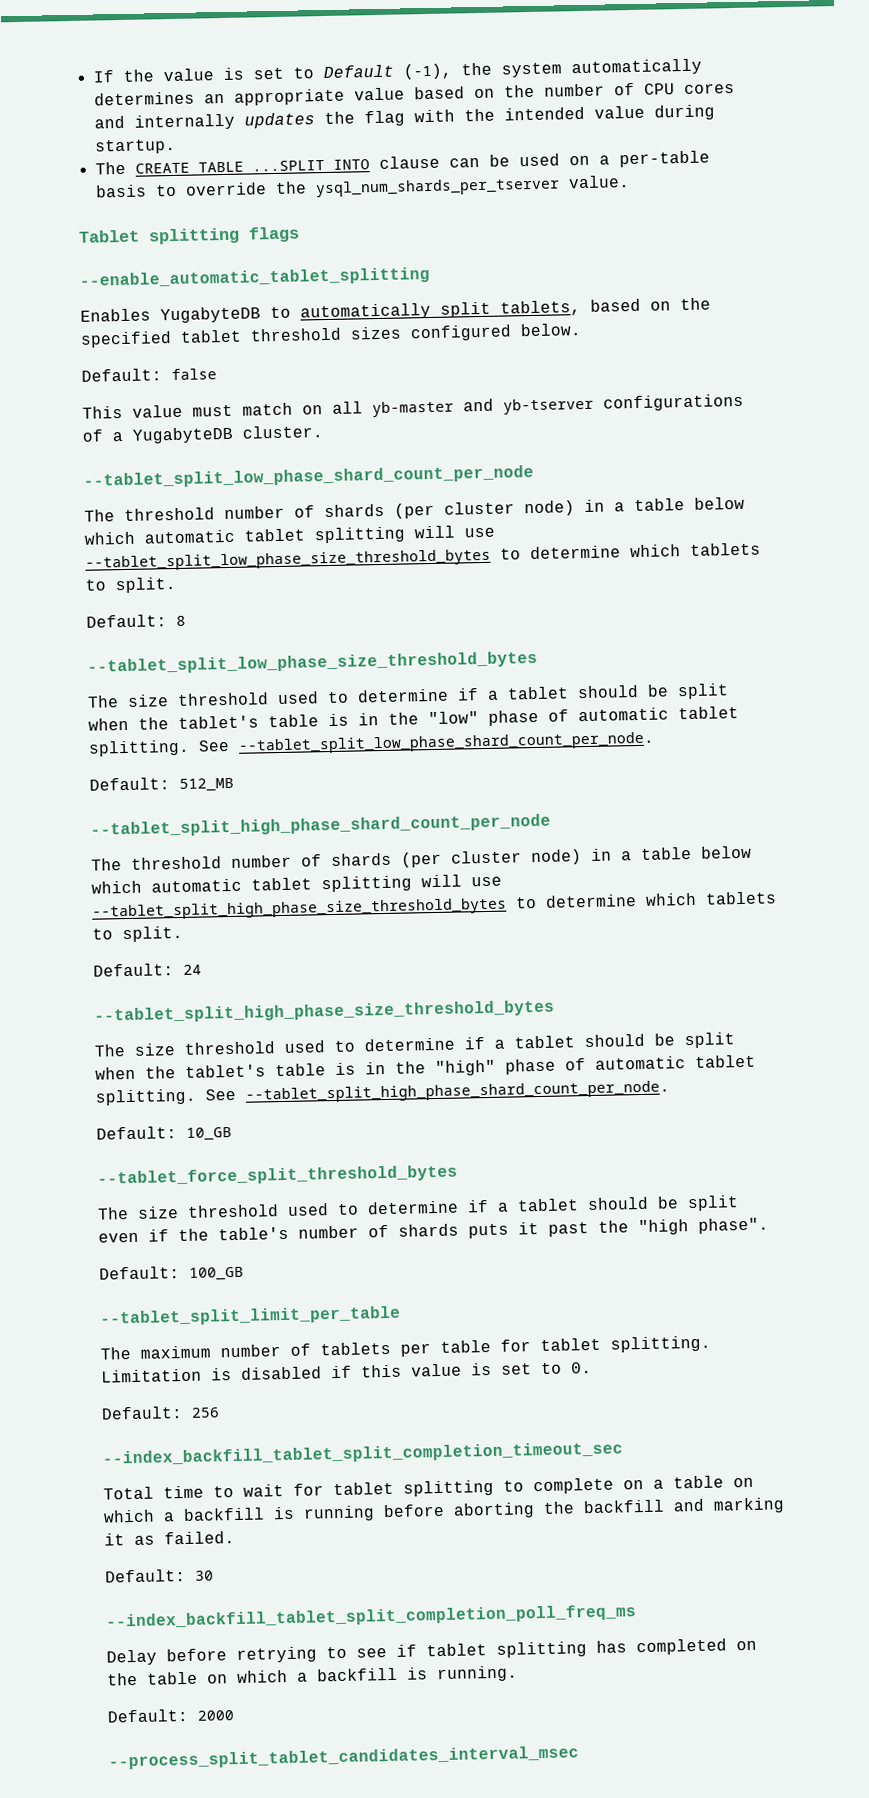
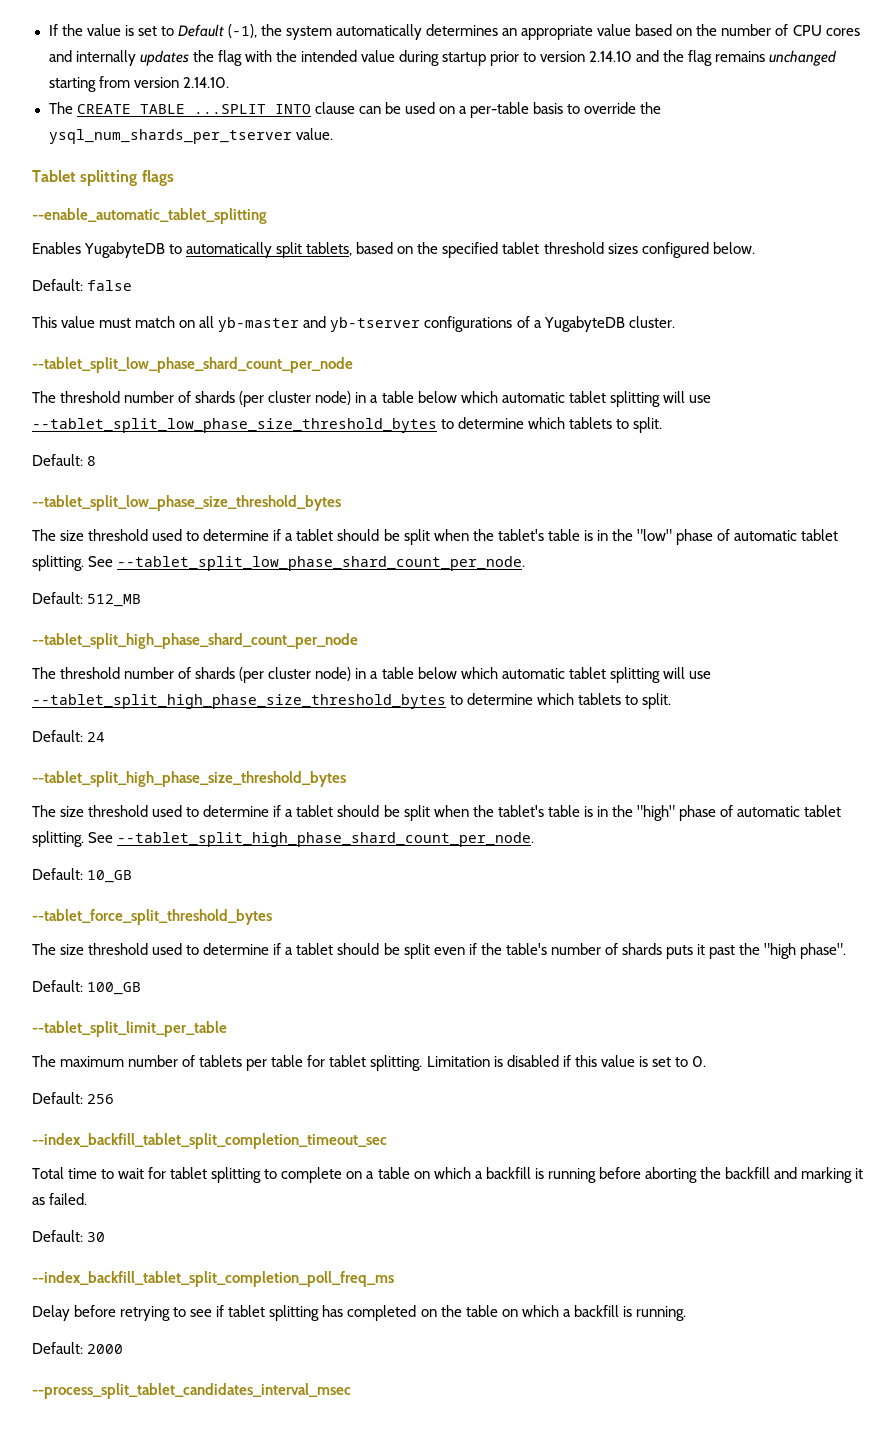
- If the value is set to Default (-1), the system automatically determines an appropriate value based on the number of CPU cores and internally updates the flag with the intended value during startup.
+ If the value is set to Default (-1), the system automatically determines an appropriate value based on the number of CPU cores and internally updates the flag with the intended value during startup prior to version 2.14.10 and the flag remains unchanged starting from version 2.14.10.

